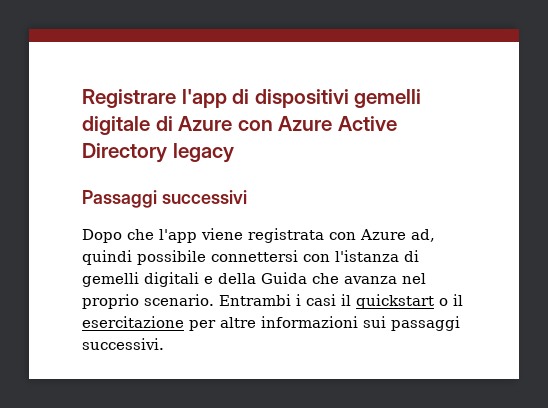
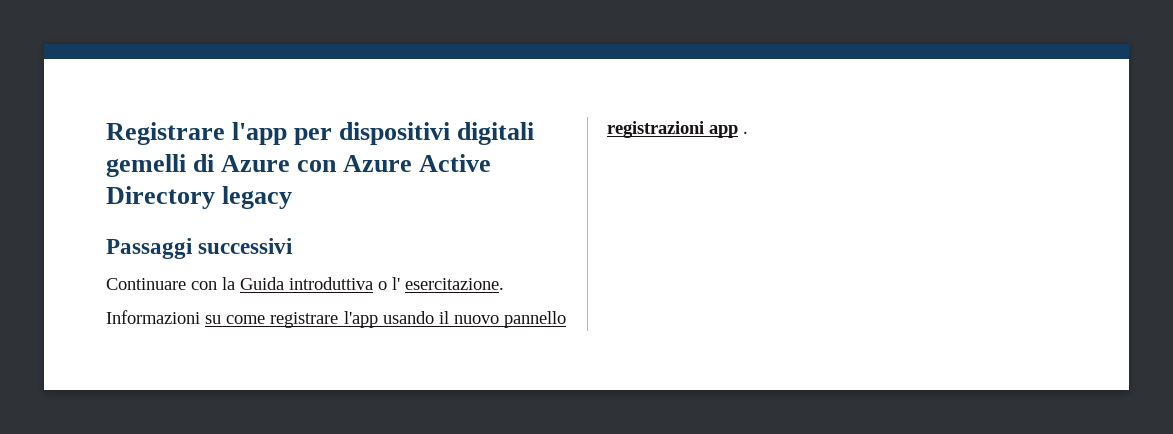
- Registrare l'app di dispositivi gemelli digitale di Azure con Azure Active Directory legacy
+ Registrare l'app per dispositivi digitali gemelli di Azure con Azure Active Directory legacy
- Dopo che l'app viene registrata con Azure ad, quindi possibile connettersi con l'istanza di gemelli digitali e della Guida che avanza nel proprio scenario. Entrambi i casi il quickstart o il esercitazione per altre informazioni sui passaggi successivi.
+ Continuare con la Guida introduttiva o l' esercitazione.
+ Informazioni su come registrare l'app usando il nuovo pannello registrazioni app .

